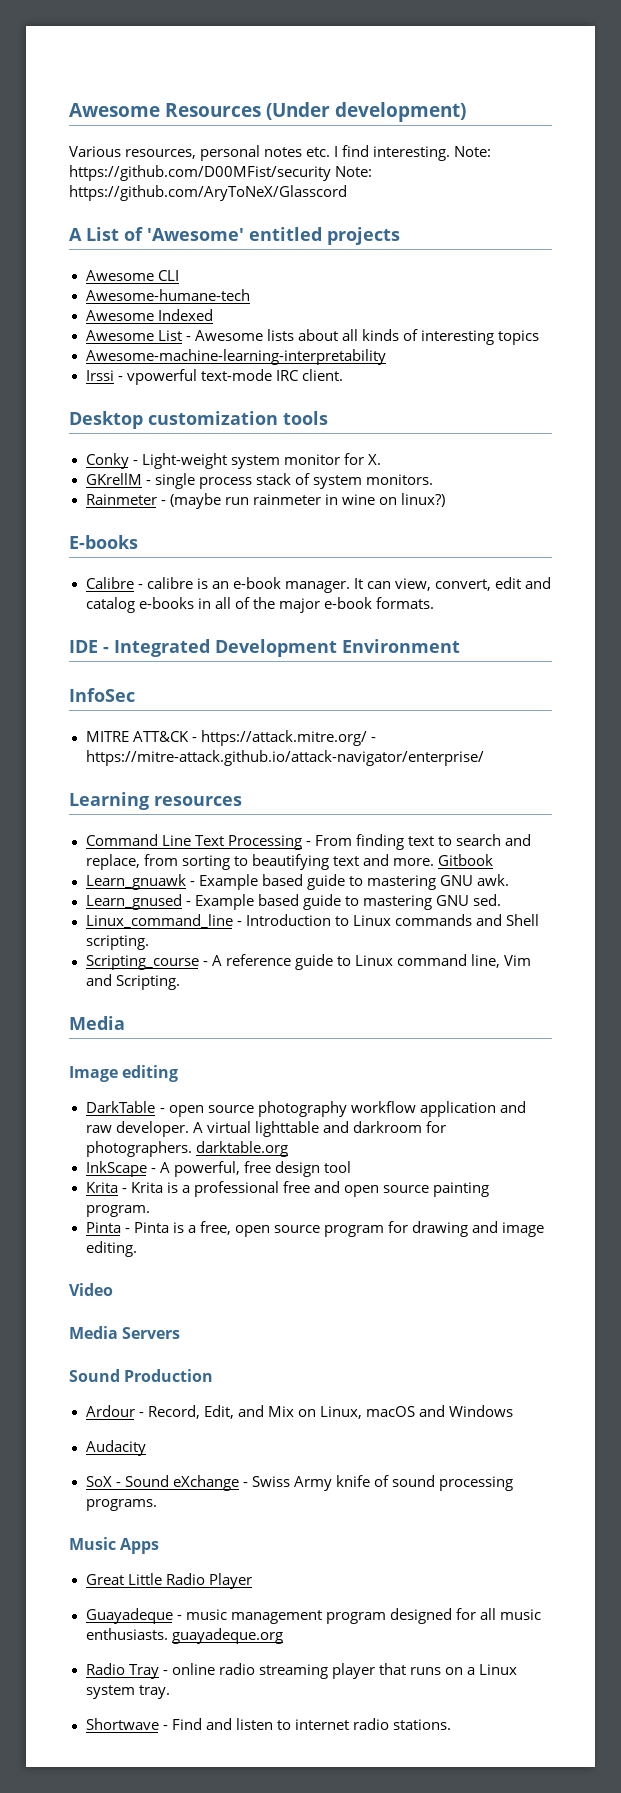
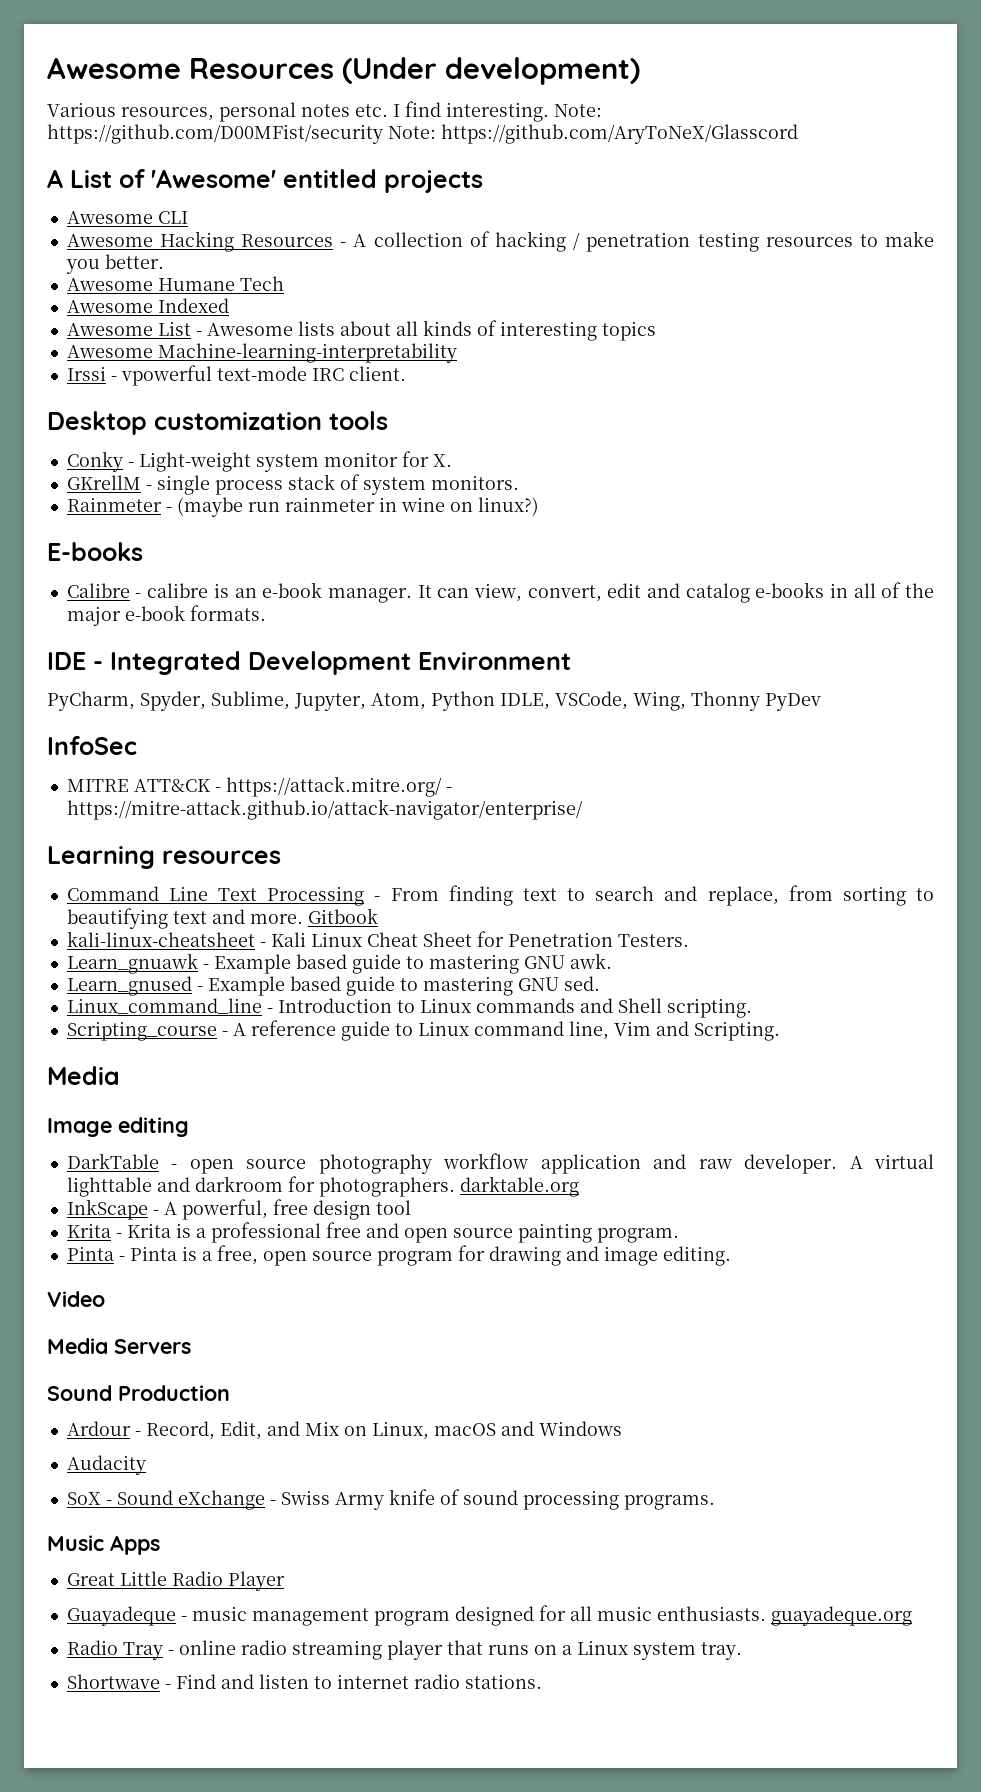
- Awesome-humane-tech
+ Awesome Hacking Resources - A collection of hacking / penetration testing resources to make you better.
+ Awesome Humane Tech
- Awesome-machine-learning-interpretability
+ Awesome Machine-learning-interpretability
+ PyCharm, Spyder, Sublime, Jupyter, Atom, Python IDLE, VSCode, Wing, Thonny PyDev
+ kali-linux-cheatsheet - Kali Linux Cheat Sheet for Penetration Testers.

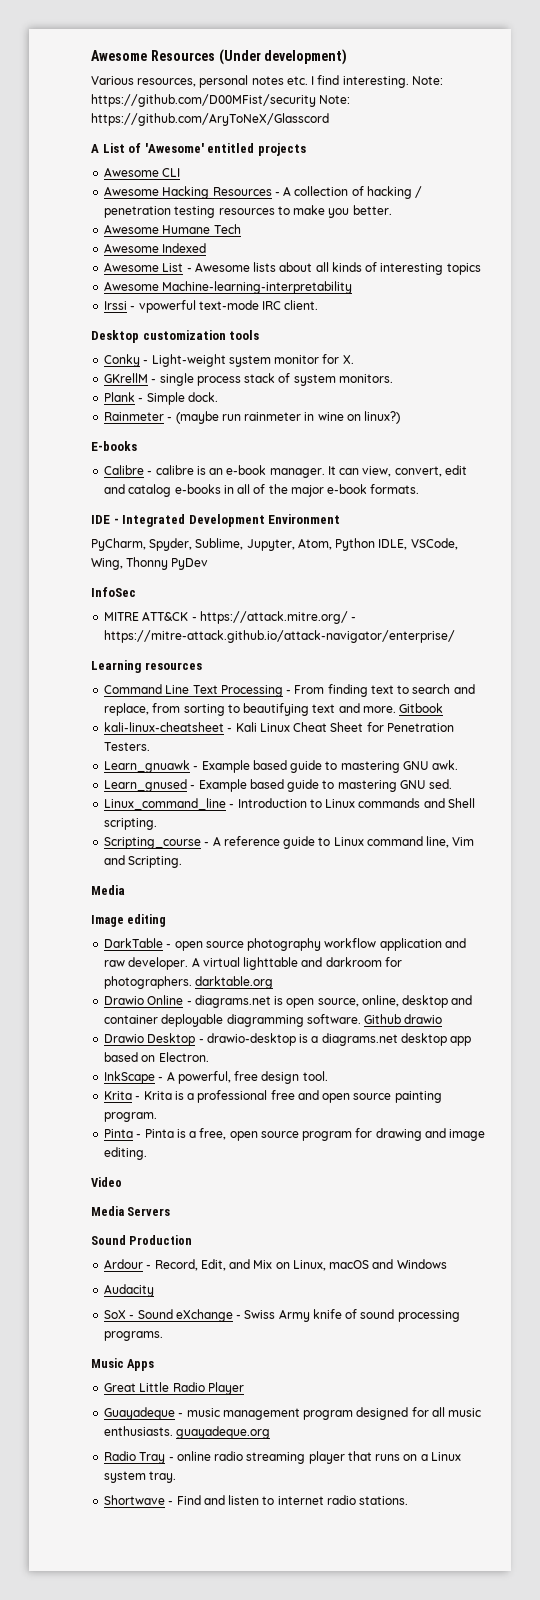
+ Plank - Simple dock.
+ Drawio Online - diagrams.net is open source, online, desktop and container deployable diagramming software. Github drawio
+ Drawio Desktop - drawio-desktop is a diagrams.net desktop app based on Electron.
- InkScape - A powerful, free design tool
+ InkScape - A powerful, free design tool.

